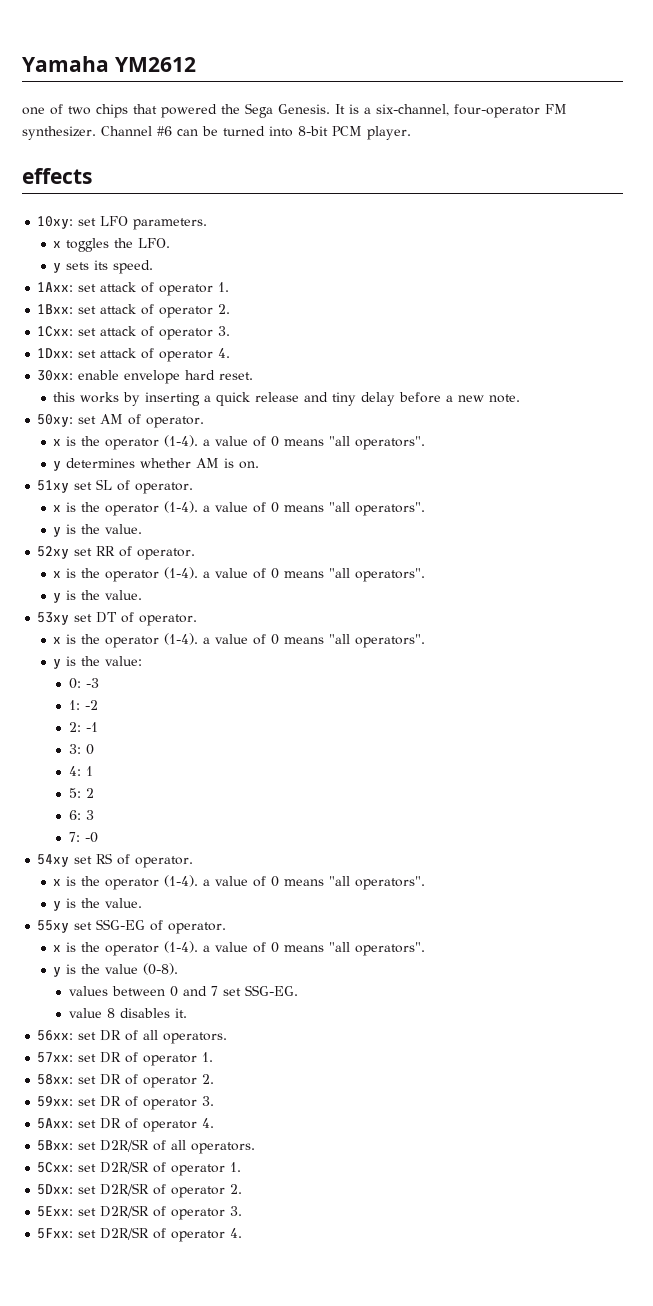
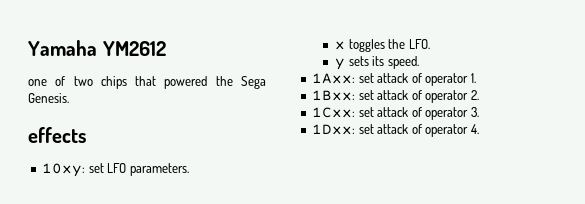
- It is a six-channel, four-operator FM synthesizer. Channel #6 can be turned into 8-bit PCM player.
- 30xx: enable envelope hard reset.
- this works by inserting a quick release and tiny delay before a new note.
- 50xy: set AM of operator.
- x is the operator (1-4). a value of 0 means "all operators".
- y determines whether AM is on.
- 51xy set SL of operator.
- x is the operator (1-4). a value of 0 means "all operators".
- y is the value.
- 52xy set RR of operator.
- x is the operator (1-4). a value of 0 means "all operators".
- y is the value.
- 53xy set DT of operator.
- x is the operator (1-4). a value of 0 means "all operators".
- y is the value:
- 0: -3
- 1: -2
- 2: -1
- 3: 0
- 4: 1
- 5: 2
- 6: 3
- 7: -0
- 54xy set RS of operator.
- x is the operator (1-4). a value of 0 means "all operators".
- y is the value.
- 55xy set SSG-EG of operator.
- x is the operator (1-4). a value of 0 means "all operators".
- y is the value (0-8).
- values between 0 and 7 set SSG-EG.
- value 8 disables it.
- 56xx: set DR of all operators.
- 57xx: set DR of operator 1.
- 58xx: set DR of operator 2.
- 59xx: set DR of operator 3.
- 5Axx: set DR of operator 4.
- 5Bxx: set D2R/SR of all operators.
- 5Cxx: set D2R/SR of operator 1.
- 5Dxx: set D2R/SR of operator 2.
- 5Exx: set D2R/SR of operator 3.
- 5Fxx: set D2R/SR of operator 4.

